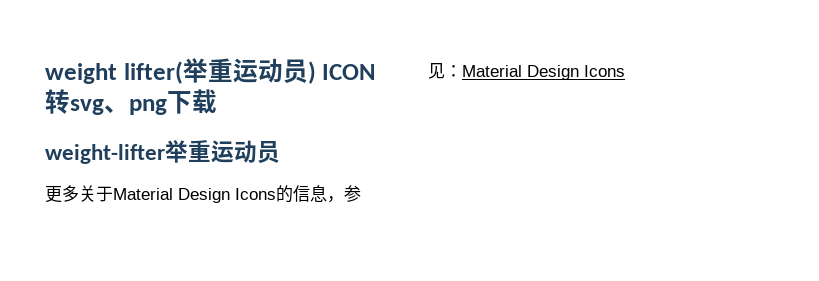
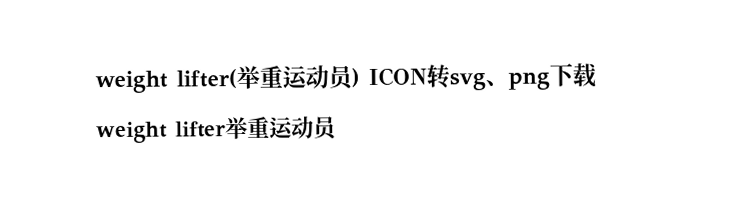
- weight-lifter举重运动员
- 更多关于Material Design Icons的信息，参见：Material Design Icons
+ weight lifter举重运动员

